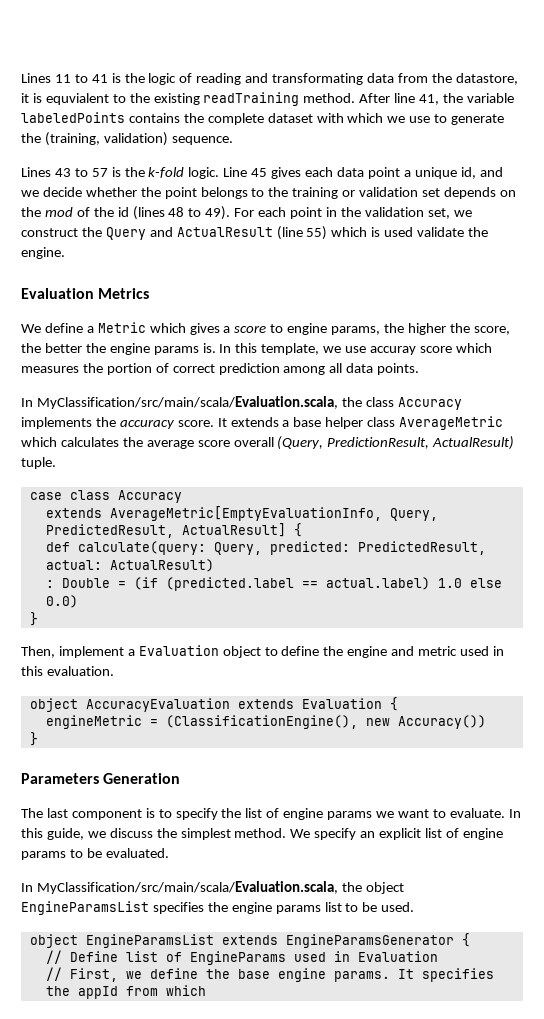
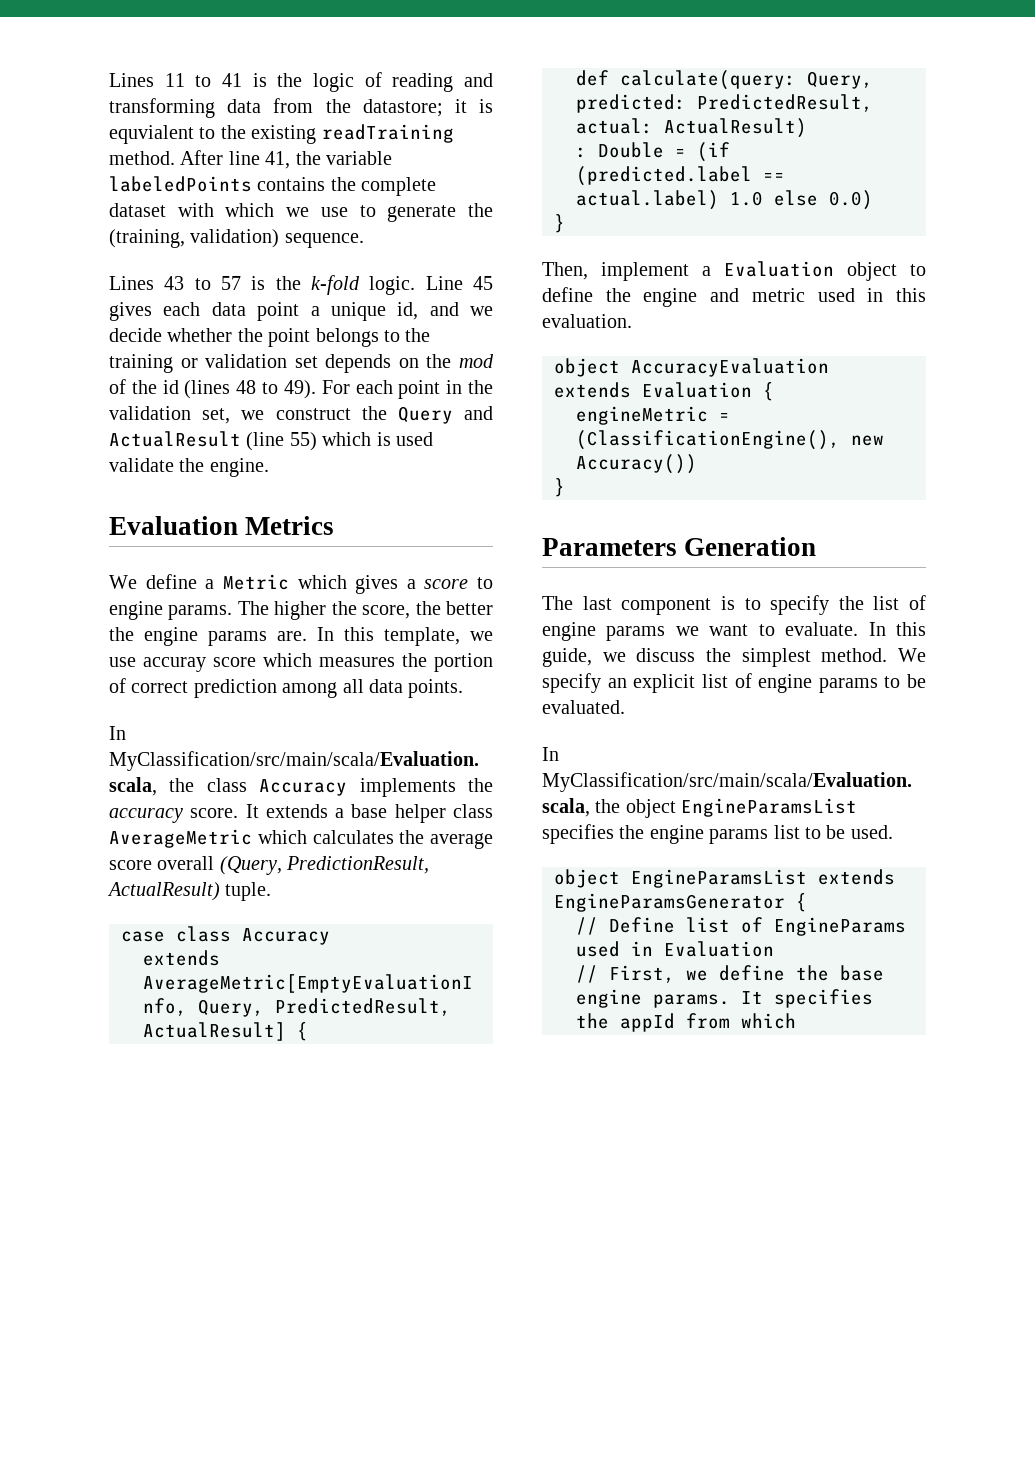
- Lines 11 to 41 is the logic of reading and transformating data from the datastore, it is equvialent to the existing readTraining method.
+ Lines 11 to 41 is the logic of reading and transforming data from the datastore; it is equvialent to the existing readTraining method.
- We define a Metric which gives a score to engine params, the higher the score, the better the engine params is.
+ We define a Metric which gives a score to engine params. The higher the score, the better the engine params are.

